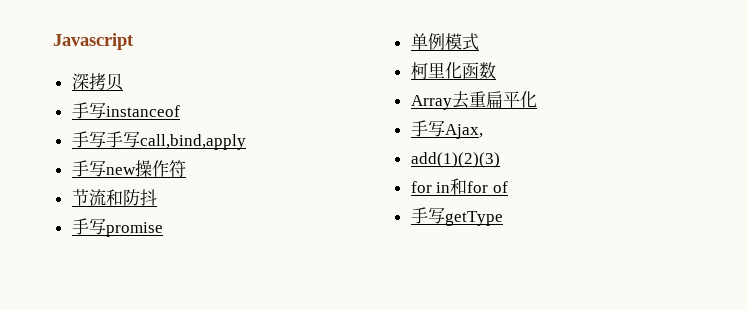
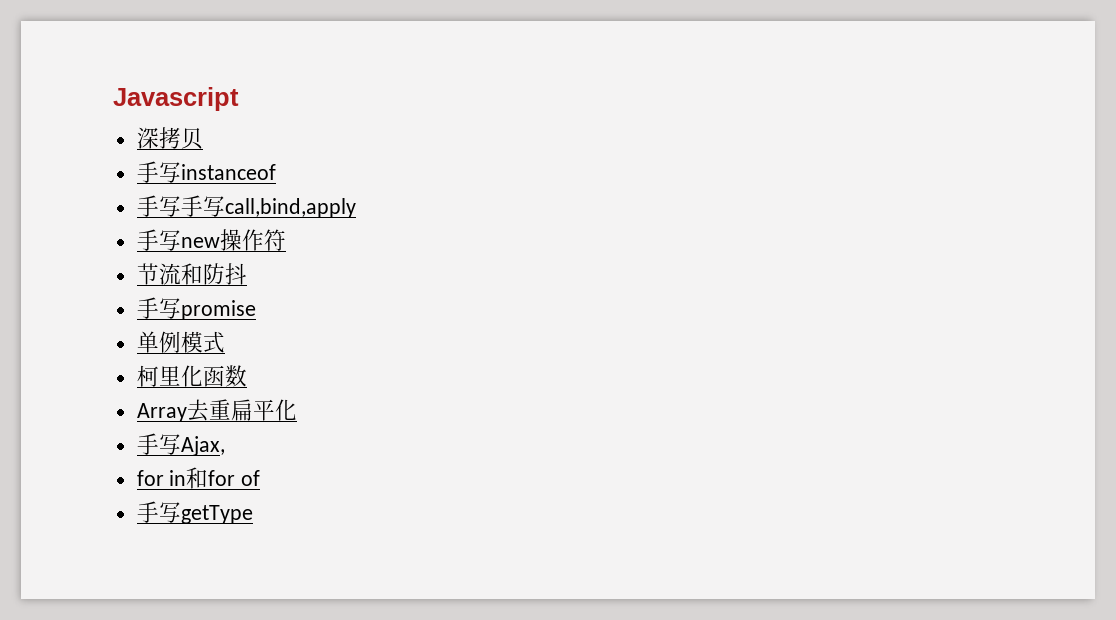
- add(1)(2)(3)

